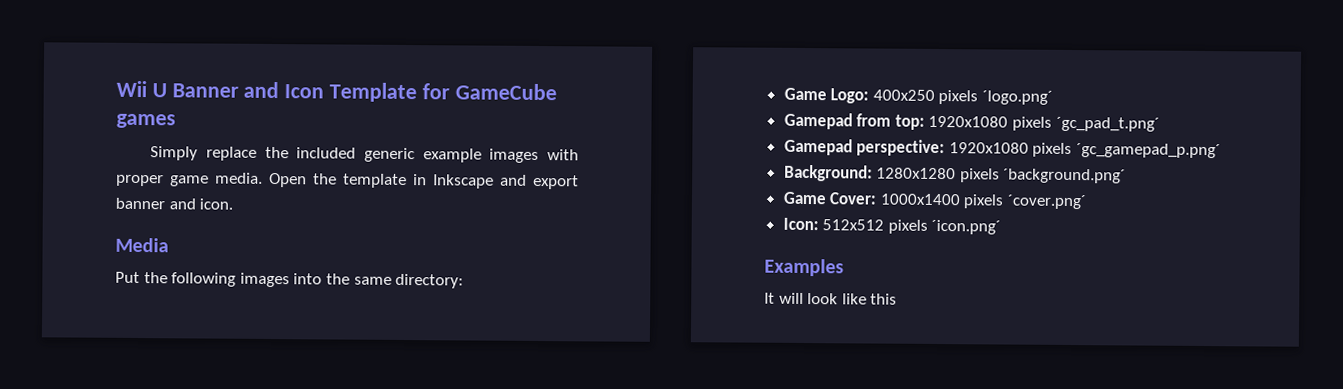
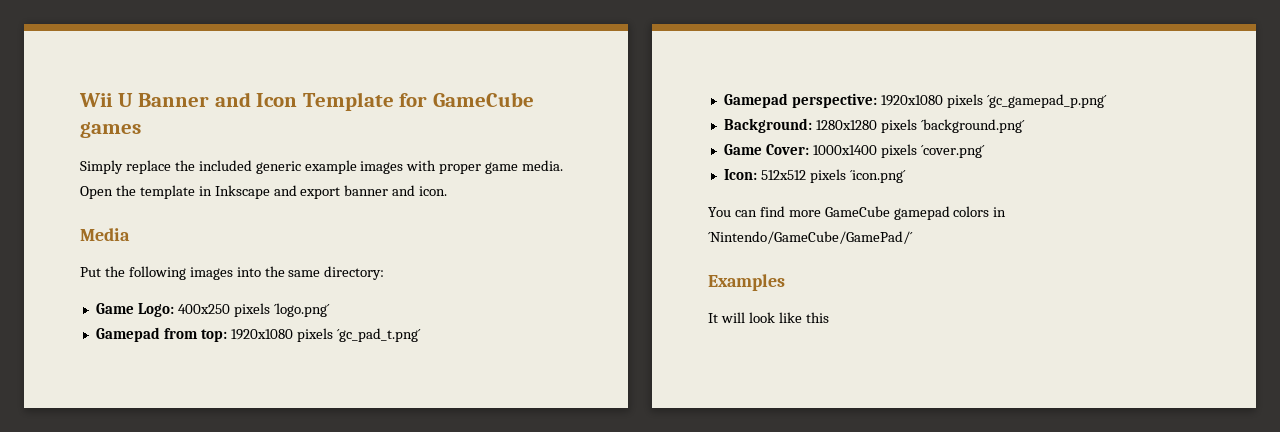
+ You can find more GameCube gamepad colors in ´Nintendo/GameCube/GamePad/´

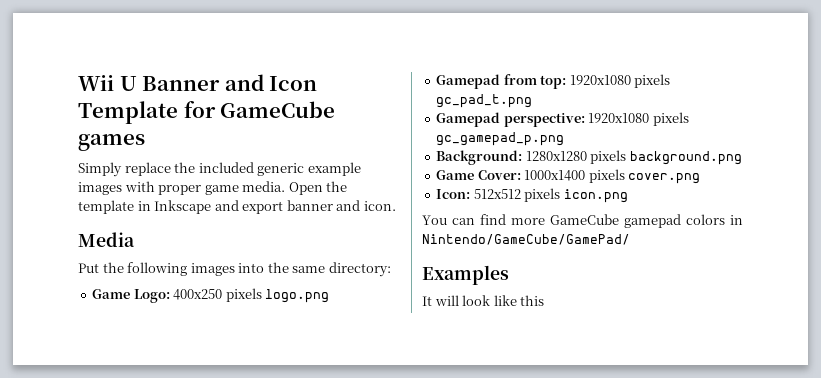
- Game Logo: 400x250 pixels ´logo.png´
+ Game Logo: 400x250 pixels logo.png
- Gamepad from top: 1920x1080 pixels ´gc_pad_t.png´
+ Gamepad from top: 1920x1080 pixels gc_pad_t.png
- Gamepad perspective: 1920x1080 pixels ´gc_gamepad_p.png´
+ Gamepad perspective: 1920x1080 pixels gc_gamepad_p.png
- Background: 1280x1280 pixels ´background.png´
+ Background: 1280x1280 pixels background.png
- Game Cover: 1000x1400 pixels ´cover.png´
+ Game Cover: 1000x1400 pixels cover.png
- Icon: 512x512 pixels ´icon.png´
+ Icon: 512x512 pixels icon.png
- You can find more GameCube gamepad colors in ´Nintendo/GameCube/GamePad/´
+ You can find more GameCube gamepad colors in Nintendo/GameCube/GamePad/

